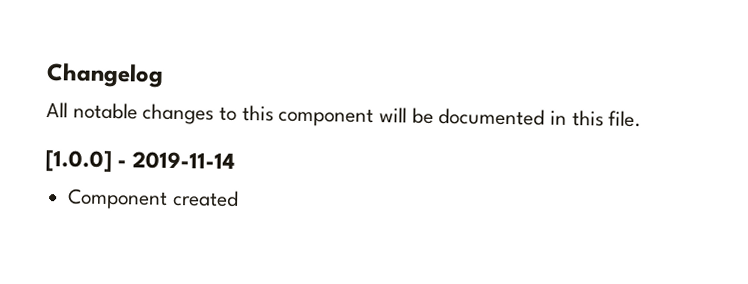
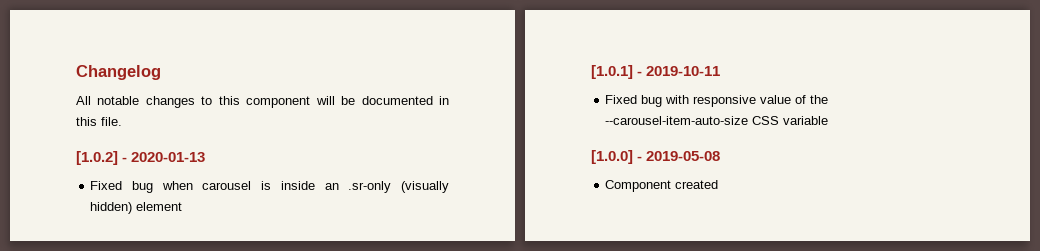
+ [1.0.2] - 2020-01-13
+ Fixed bug when carousel is inside an .sr-only (visually hidden) element
+ [1.0.1] - 2019-10-11
+ Fixed bug with responsive value of the --carousel-item-auto-size CSS variable
- [1.0.0] - 2019-11-14
+ [1.0.0] - 2019-05-08

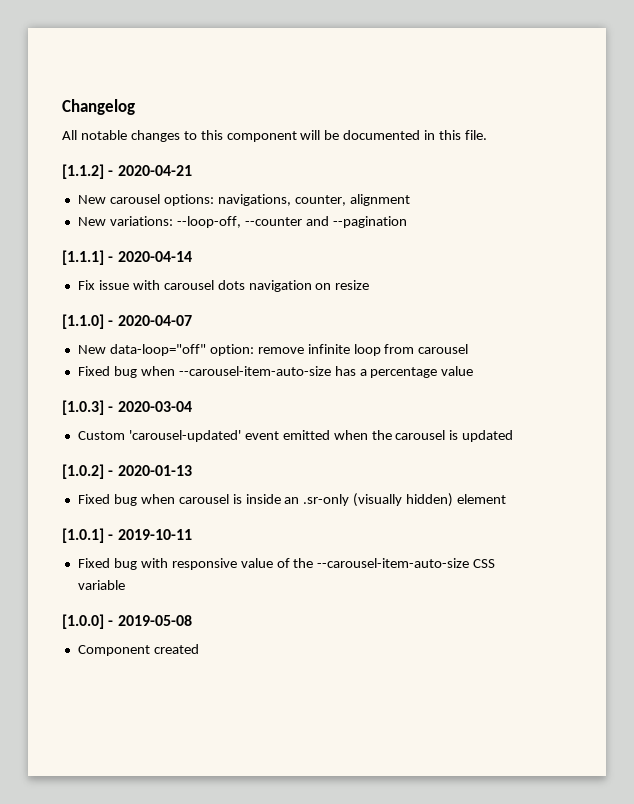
+ [1.1.2] - 2020-04-21
+ New carousel options: navigations, counter, alignment
+ New variations: --loop-off, --counter and --pagination
+ [1.1.1] - 2020-04-14
+ Fix issue with carousel dots navigation on resize
+ [1.1.0] - 2020-04-07
+ New data-loop="off" option: remove infinite loop from carousel
+ Fixed bug when --carousel-item-auto-size has a percentage value
+ [1.0.3] - 2020-03-04
+ Custom 'carousel-updated' event emitted when the carousel is updated

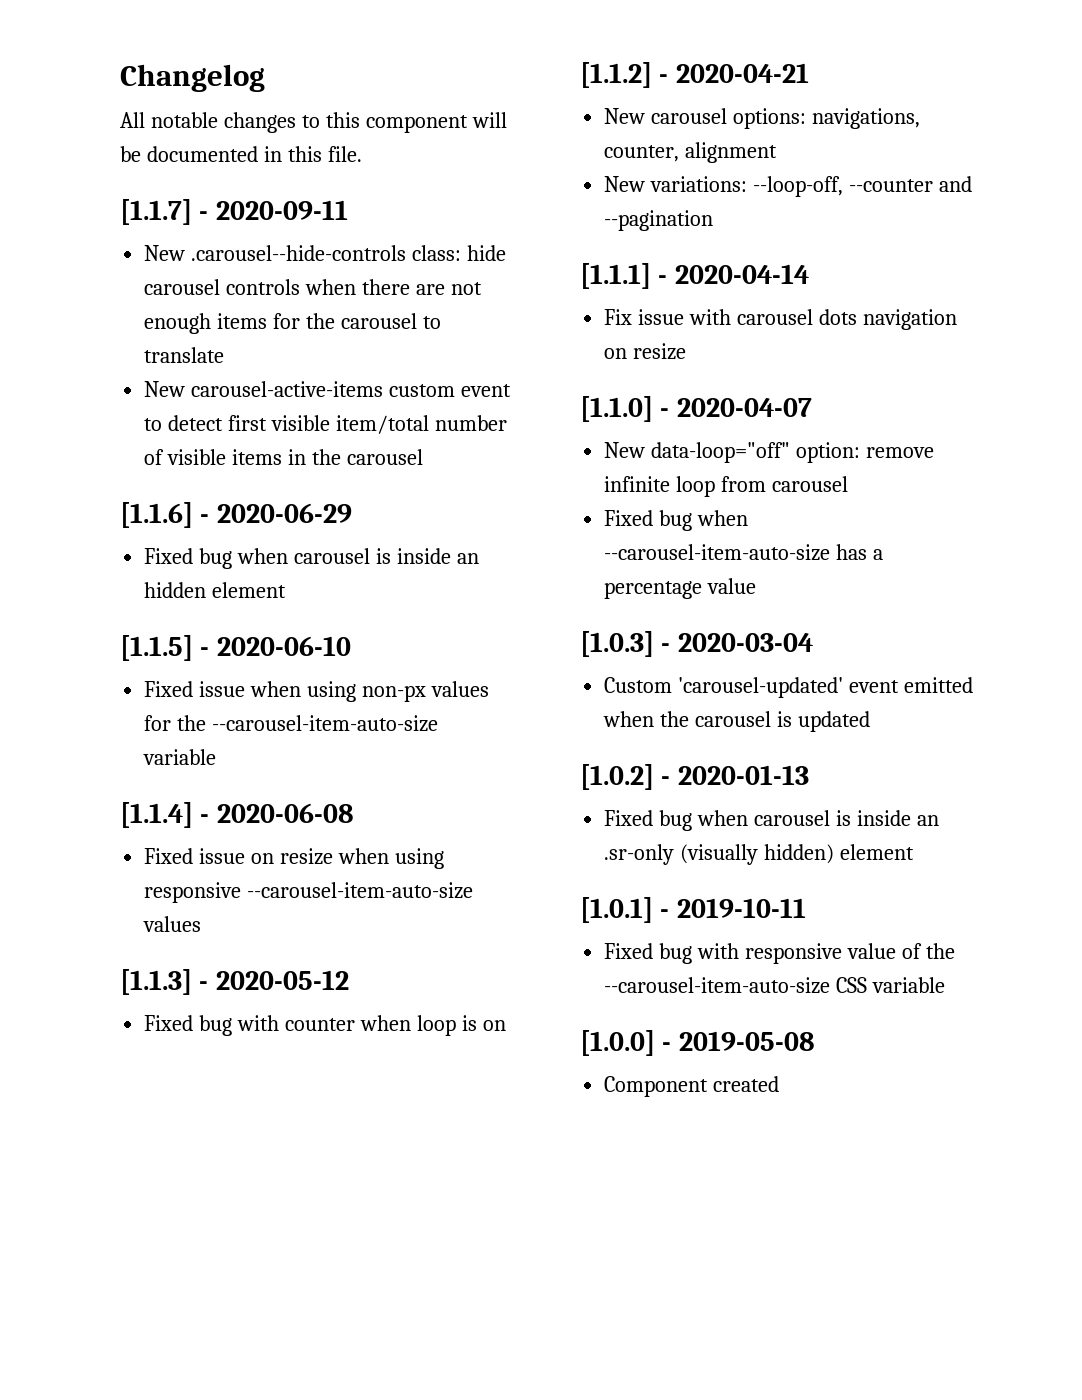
+ [1.1.7] - 2020-09-11
+ New .carousel--hide-controls class: hide carousel controls when there are not enough items for the carousel to translate
+ New carousel-active-items custom event to detect first visible item/total number of visible items in the carousel
+ [1.1.6] - 2020-06-29
+ Fixed bug when carousel is inside an hidden element
+ [1.1.5] - 2020-06-10
+ Fixed issue when using non-px values for the --carousel-item-auto-size variable
+ [1.1.4] - 2020-06-08
+ Fixed issue on resize when using responsive --carousel-item-auto-size values
+ [1.1.3] - 2020-05-12
+ Fixed bug with counter when loop is on

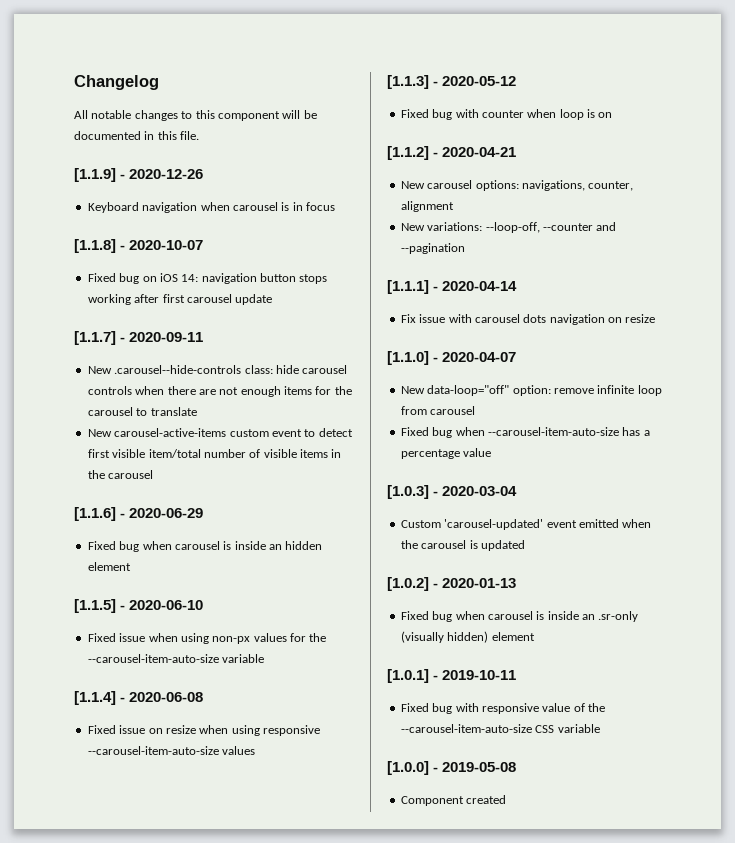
+ [1.1.9] - 2020-12-26
+ Keyboard navigation when carousel is in focus
+ [1.1.8] - 2020-10-07
+ Fixed bug on iOS 14: navigation button stops working after first carousel update

